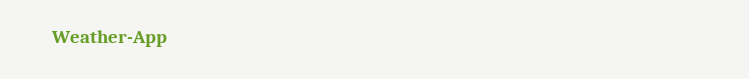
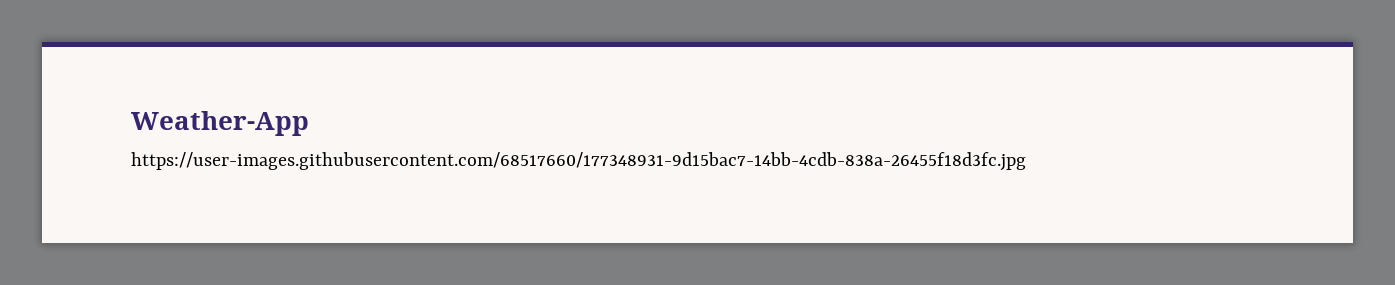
+ https://user-images.githubusercontent.com/68517660/177348931-9d15bac7-14bb-4cdb-838a-26455f18d3fc.jpg

